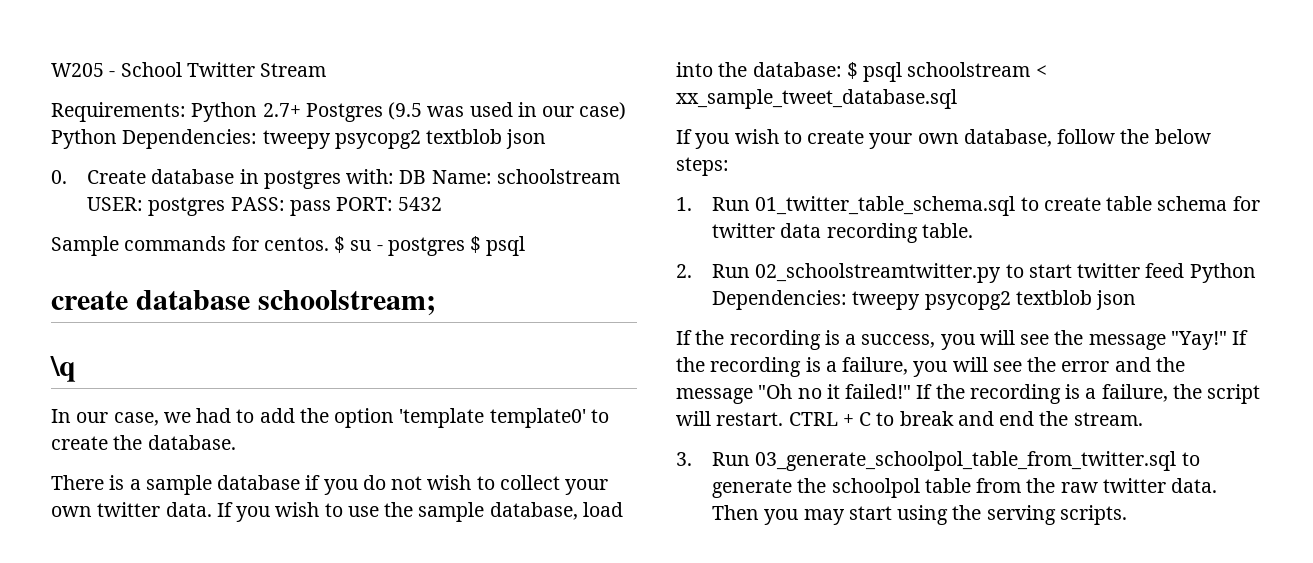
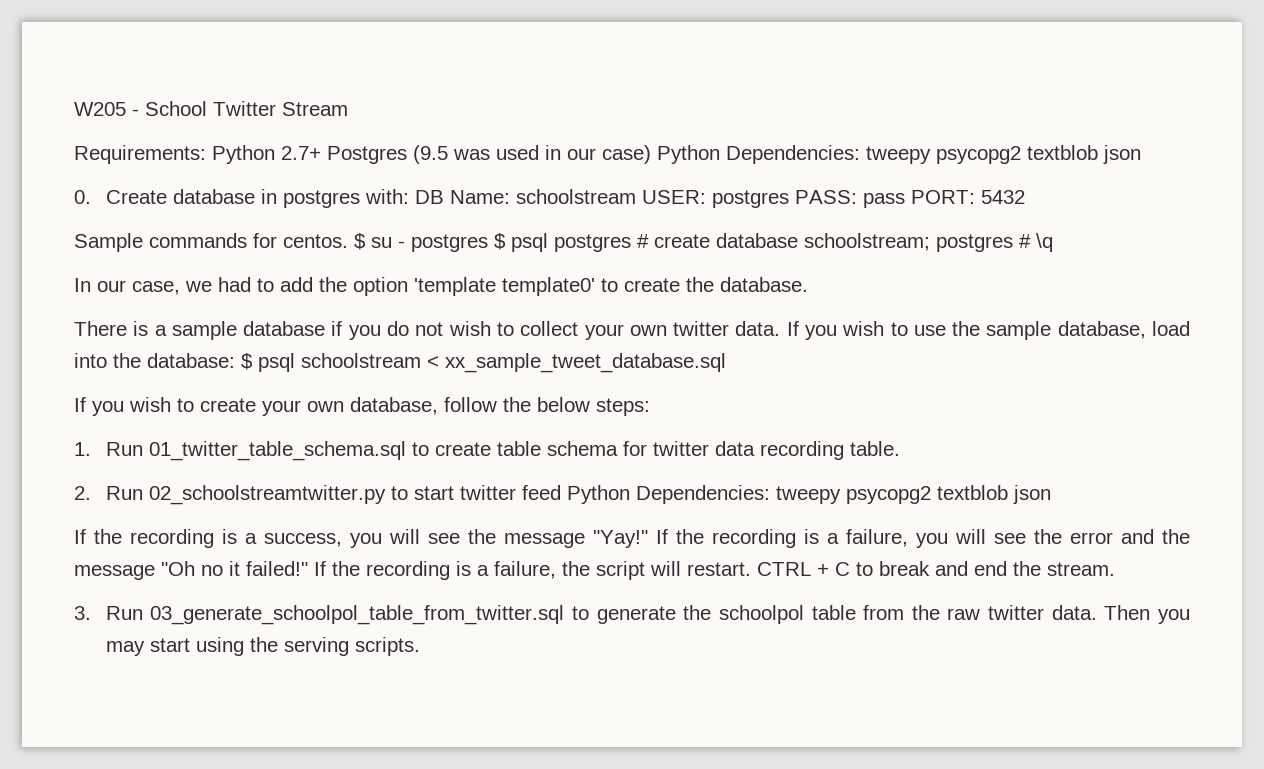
- $ su - postgres $ psql
- create database schoolstream;
- \q
+ $ su - postgres $ psql postgres # create database schoolstream; postgres # \q

